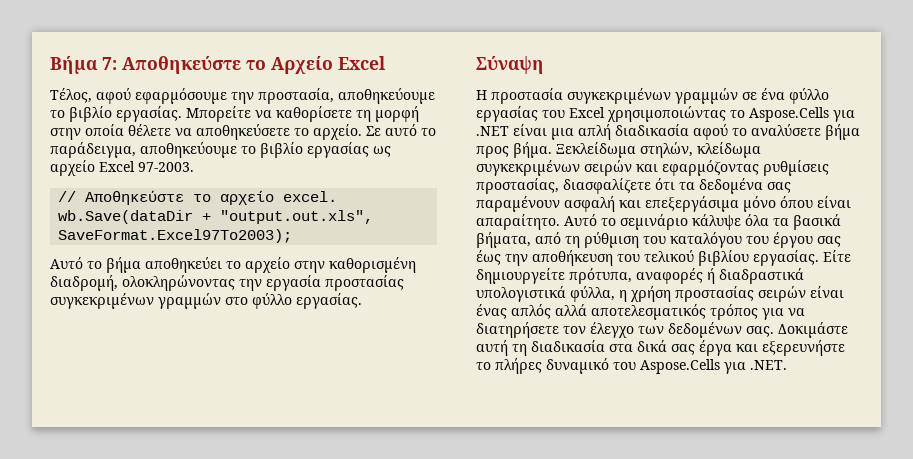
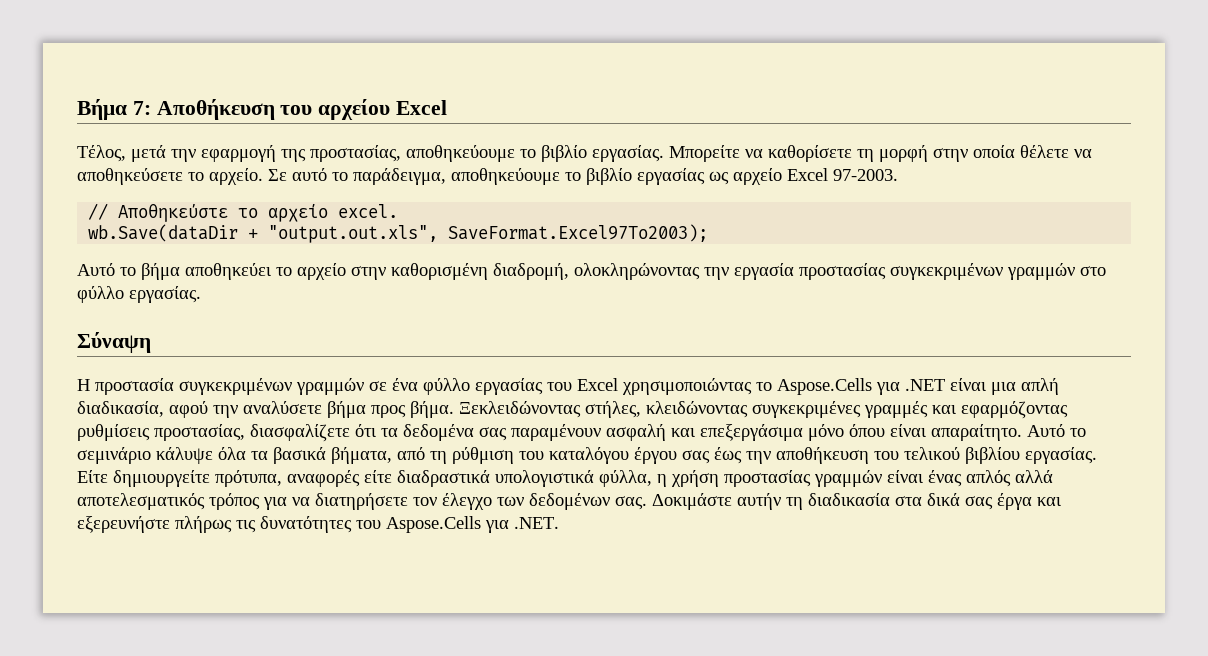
- Βήμα 7: Αποθηκεύστε το Αρχείο Excel
+ Βήμα 7: Αποθήκευση του αρχείου Excel
- Τέλος, αφού εφαρμόσουμε την προστασία, αποθηκεύουμε το βιβλίο εργασίας.
+ Τέλος, μετά την εφαρμογή της προστασίας, αποθηκεύουμε το βιβλίο εργασίας.
- Η προστασία συγκεκριμένων γραμμών σε ένα φύλλο εργασίας του Excel χρησιμοποιώντας το Aspose.Cells για .NET είναι μια απλή διαδικασία αφού το αναλύσετε βήμα προς βήμα.
+ Η προστασία συγκεκριμένων γραμμών σε ένα φύλλο εργασίας του Excel χρησιμοποιώντας το Aspose.Cells για .NET είναι μια απλή διαδικασία, αφού την αναλύσετε βήμα προς βήμα.
- Ξεκλείδωμα στηλών, κλείδωμα συγκεκριμένων σειρών και εφαρμόζοντας ρυθμίσεις προστασίας, διασφαλίζετε ότι τα δεδομένα σας παραμένουν ασφαλή και επεξεργάσιμα μόνο όπου είναι απαραίτητο.
+ Ξεκλειδώνοντας στήλες, κλειδώνοντας συγκεκριμένες γραμμές και εφαρμόζοντας ρυθμίσεις προστασίας, διασφαλίζετε ότι τα δεδομένα σας παραμένουν ασφαλή και επεξεργάσιμα μόνο όπου είναι απαραίτητο.
- Αυτό το σεμινάριο κάλυψε όλα τα βασικά βήματα, από τη ρύθμιση του καταλόγου του έργου σας έως την αποθήκευση του τελικού βιβλίου εργασίας.
+ Αυτό το σεμινάριο κάλυψε όλα τα βασικά βήματα, από τη ρύθμιση του καταλόγου έργου σας έως την αποθήκευση του τελικού βιβλίου εργασίας.
- Είτε δημιουργείτε πρότυπα, αναφορές ή διαδραστικά υπολογιστικά φύλλα, η χρήση προστασίας σειρών είναι ένας απλός αλλά αποτελεσματικός τρόπος για να διατηρήσετε τον έλεγχο των δεδομένων σας.
+ Είτε δημιουργείτε πρότυπα, αναφορές είτε διαδραστικά υπολογιστικά φύλλα, η χρήση προστασίας γραμμών είναι ένας απλός αλλά αποτελεσματικός τρόπος για να διατηρήσετε τον έλεγχο των δεδομένων σας.
- Δοκιμάστε αυτή τη διαδικασία στα δικά σας έργα και εξερευνήστε το πλήρες δυναμικό του Aspose.Cells για .NET.
+ Δοκιμάστε αυτήν τη διαδικασία στα δικά σας έργα και εξερευνήστε πλήρως τις δυνατότητες του Aspose.Cells για .NET.

